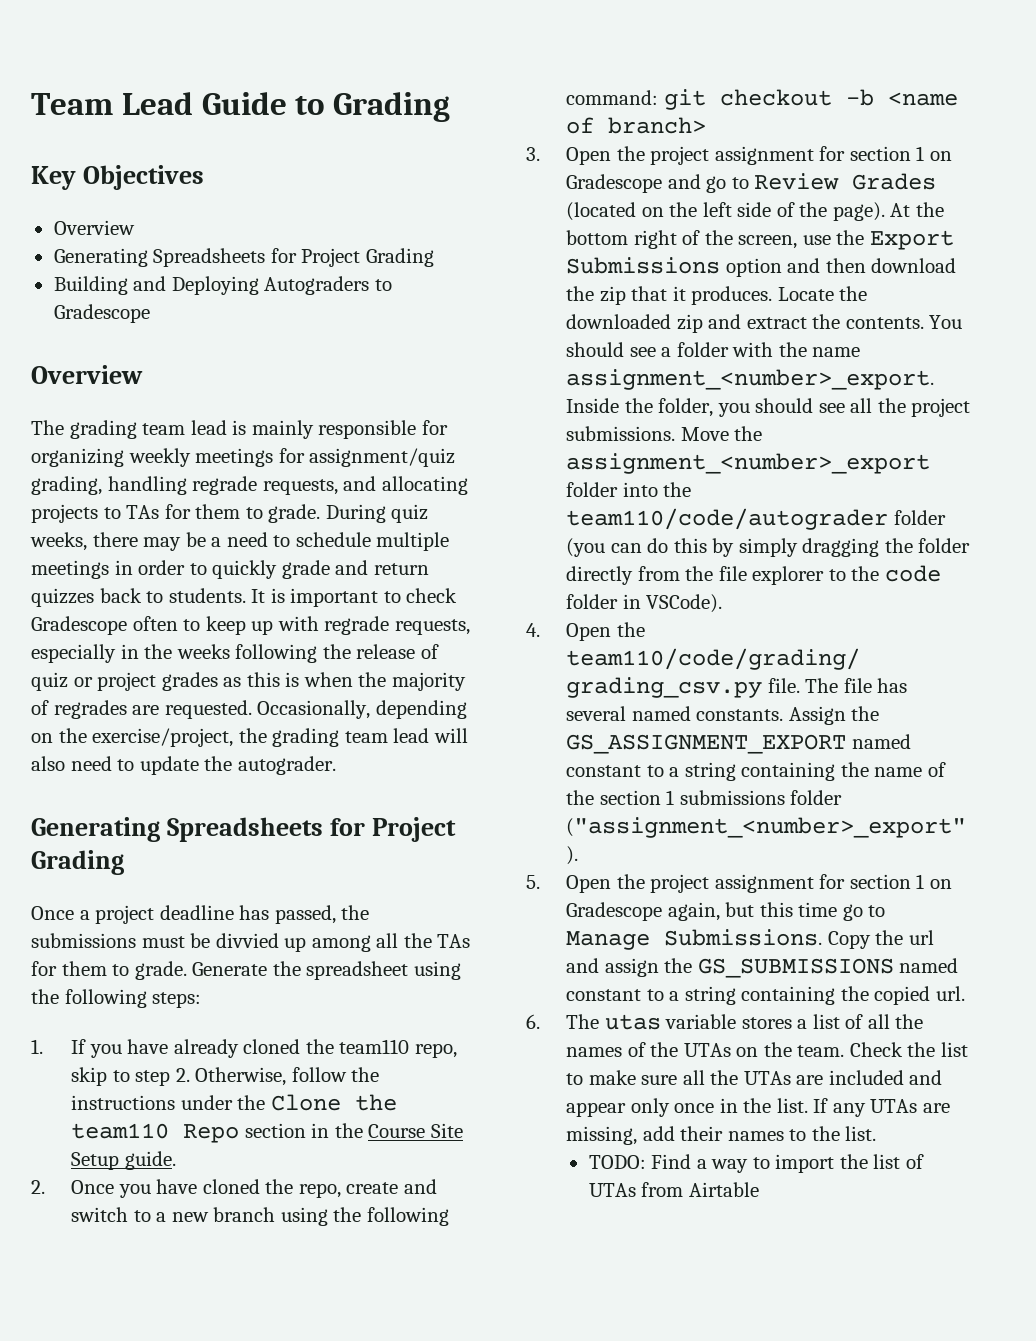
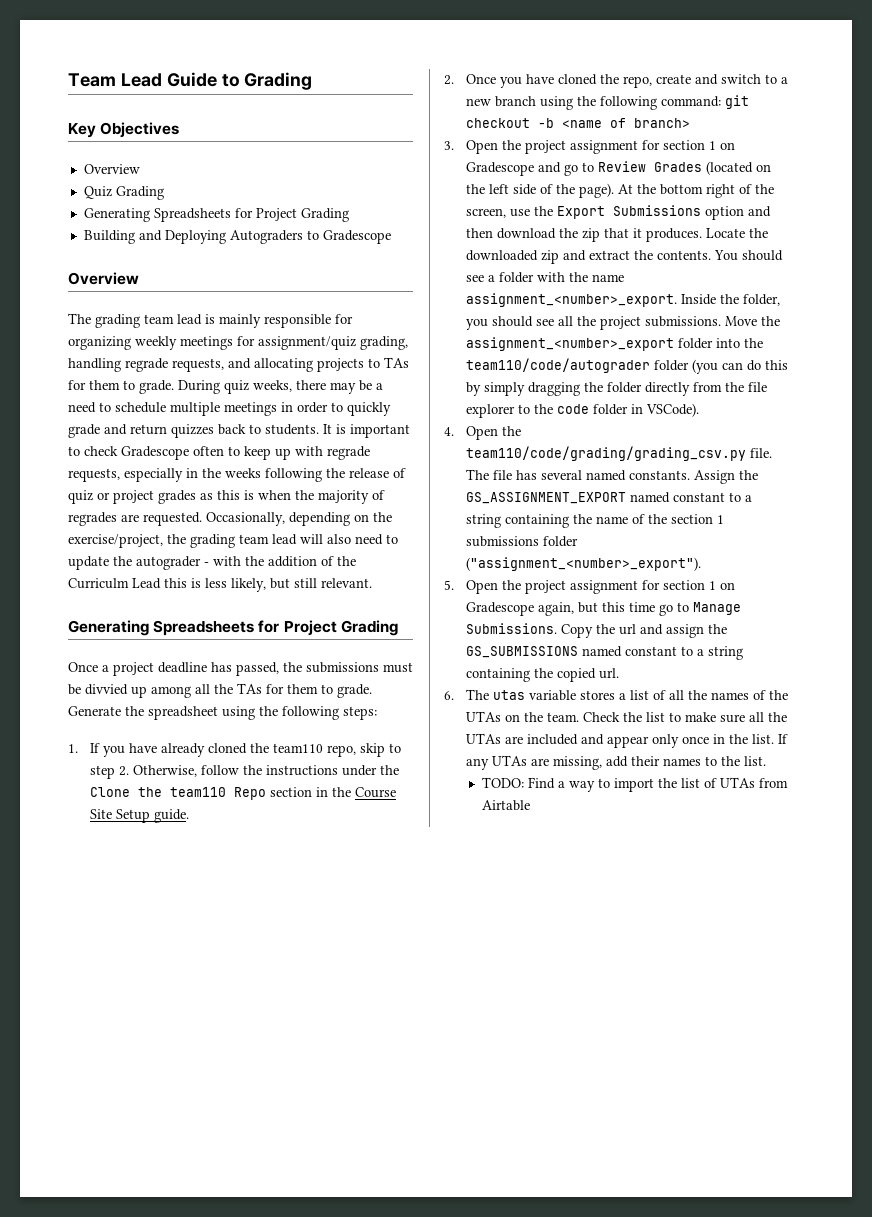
+ Quiz Grading
- Occasionally, depending on the exercise/project, the grading team lead will also need to update the autograder.
+ Occasionally, depending on the exercise/project, the grading team lead will also need to update the autograder - with the addition of the Curriculm Lead this is less likely, but still relevant.

